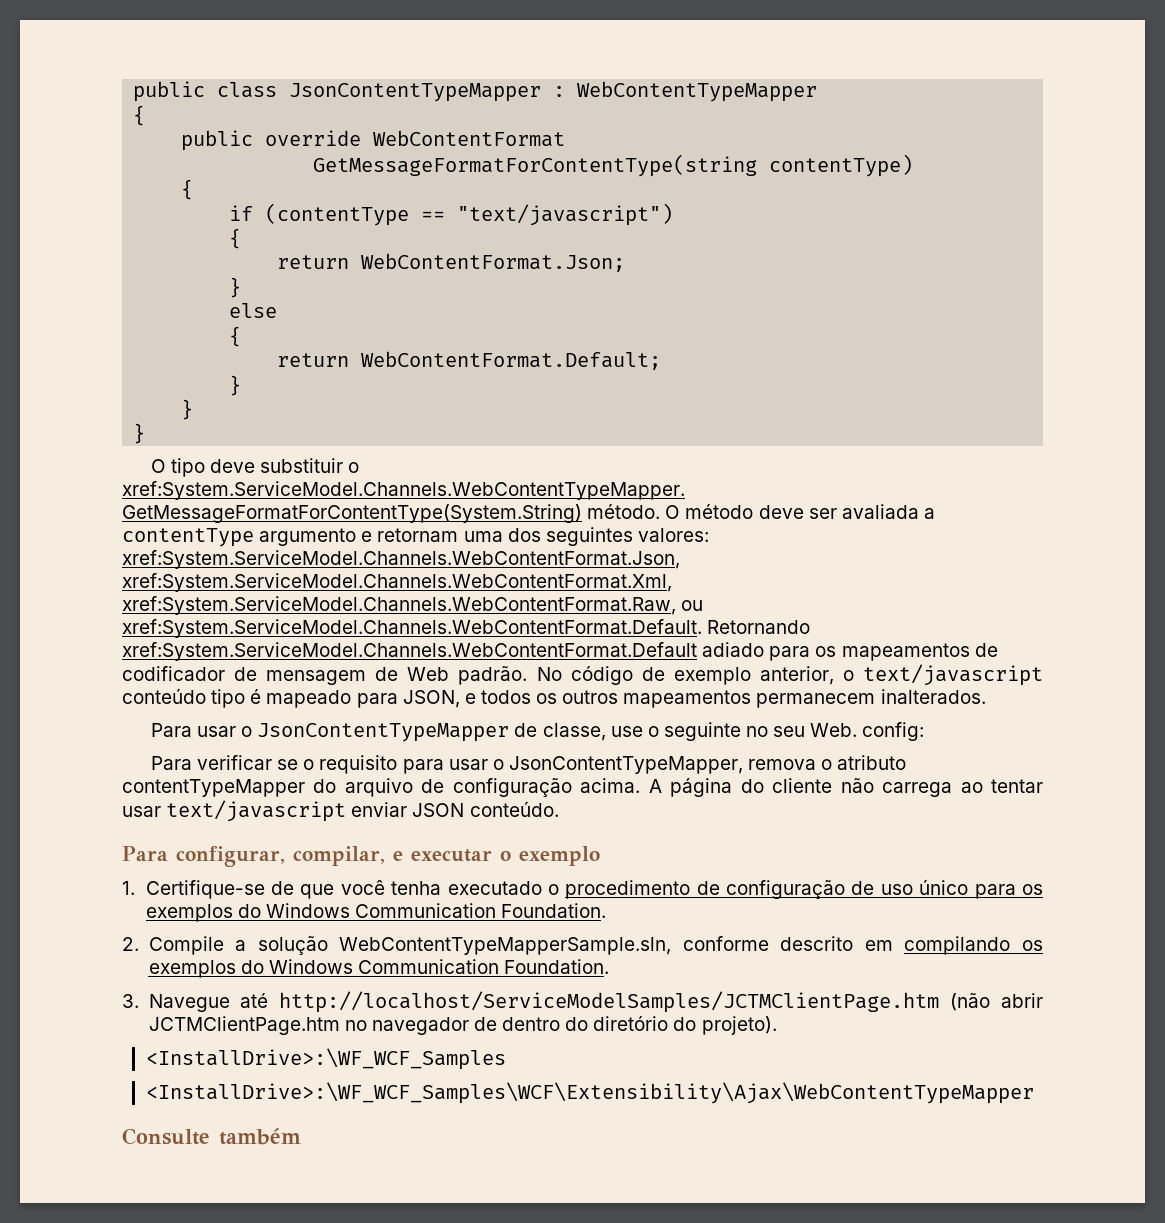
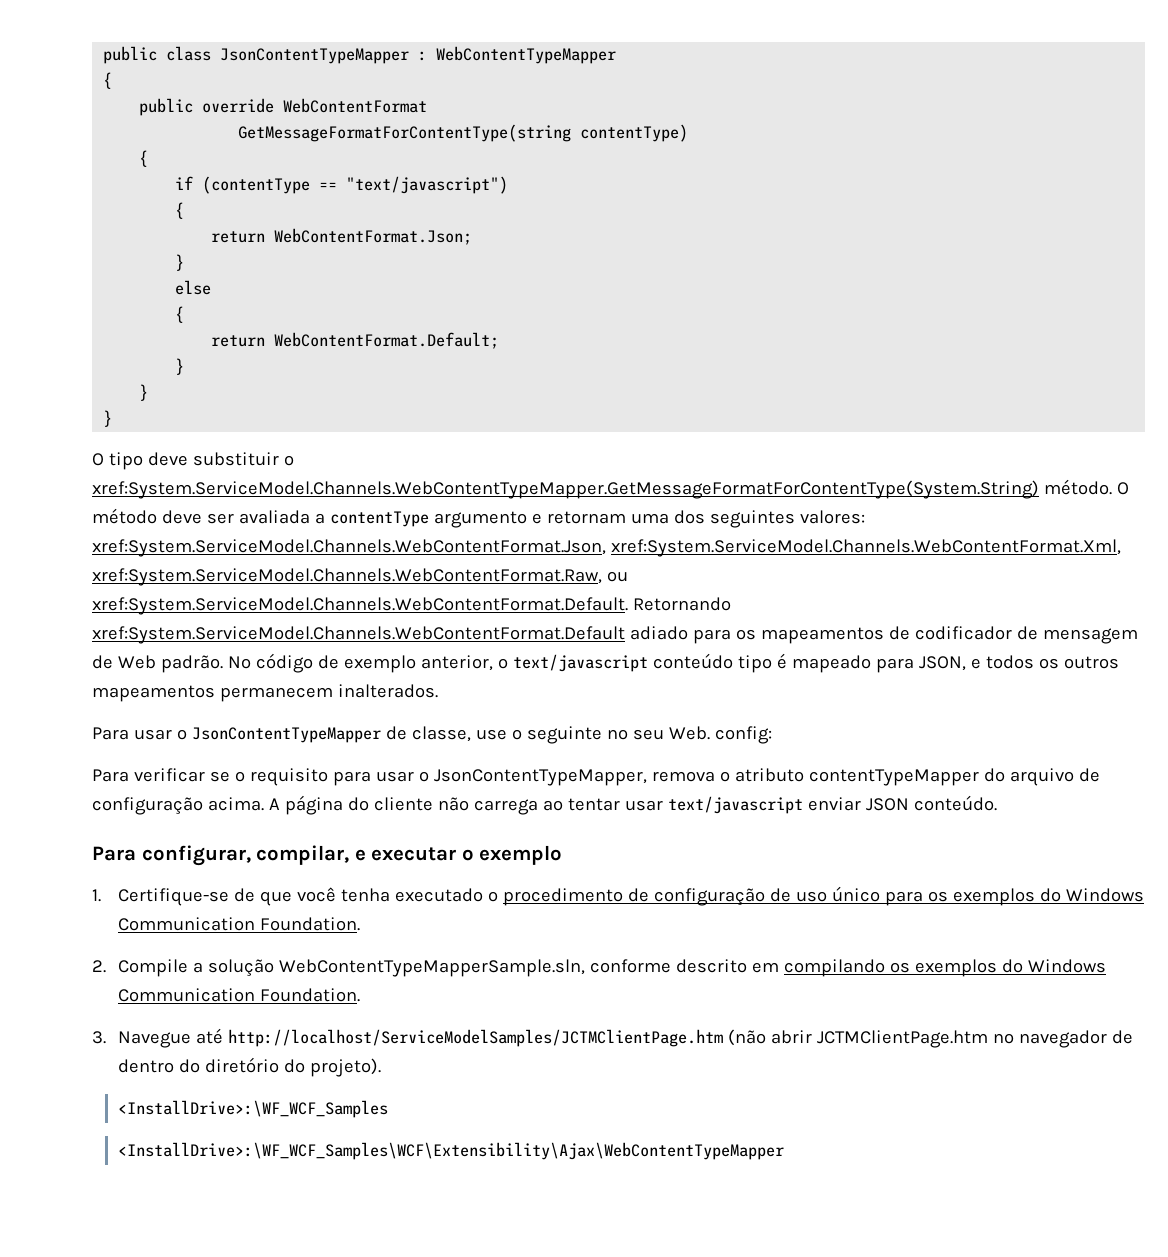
- Consulte também

